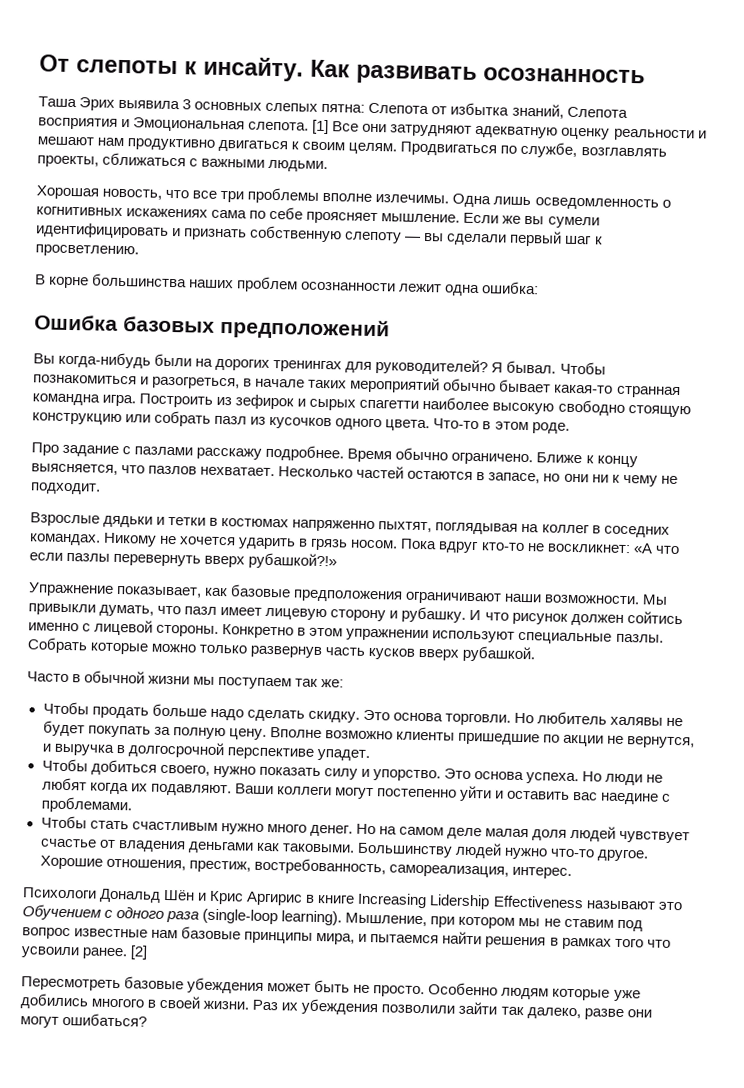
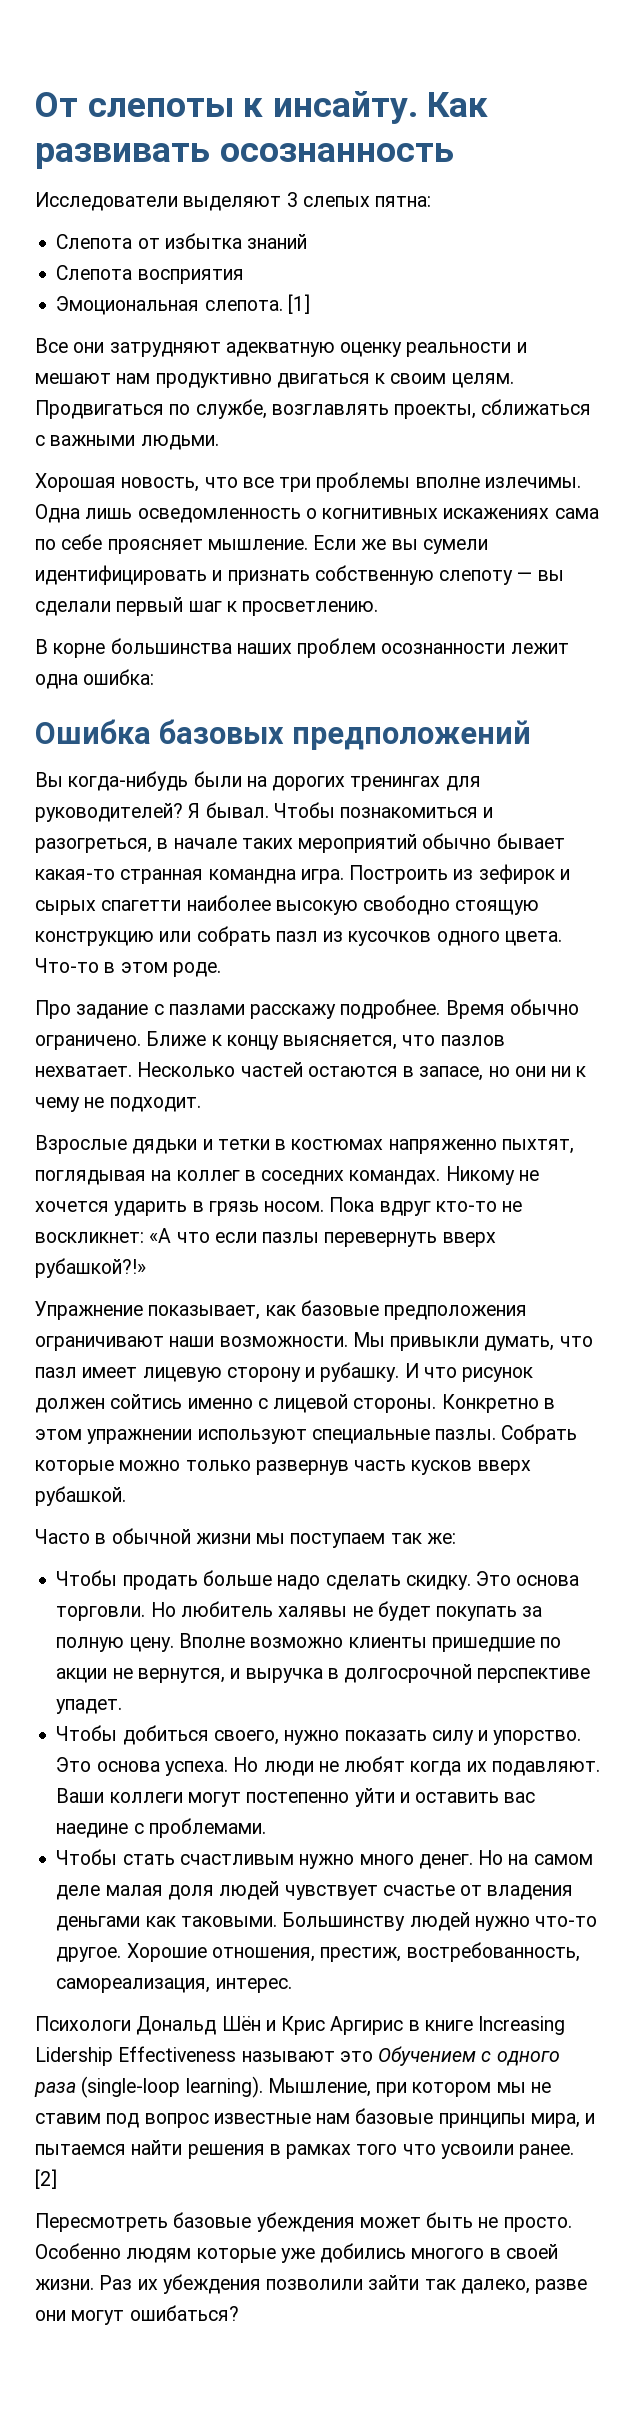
- Таша Эрих выявила 3 основных слепых пятна: Слепота от избытка знаний, Слепота восприятия и Эмоциональная слепота.
+ Исследователи выделяют 3 слепых пятна:
+ Слепота от избытка знаний
+ Слепота восприятия
+ Эмоциональная слепота.
- [1] Все они затрудняют адекватную оценку реальности и мешают нам продуктивно двигаться к своим целям.
+ [1]
+ Все они затрудняют адекватную оценку реальности и мешают нам продуктивно двигаться к своим целям.

